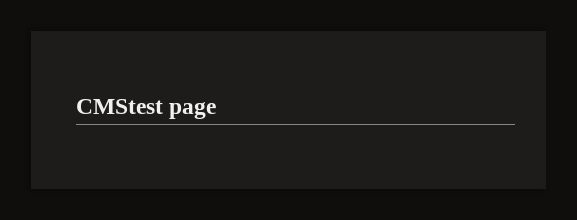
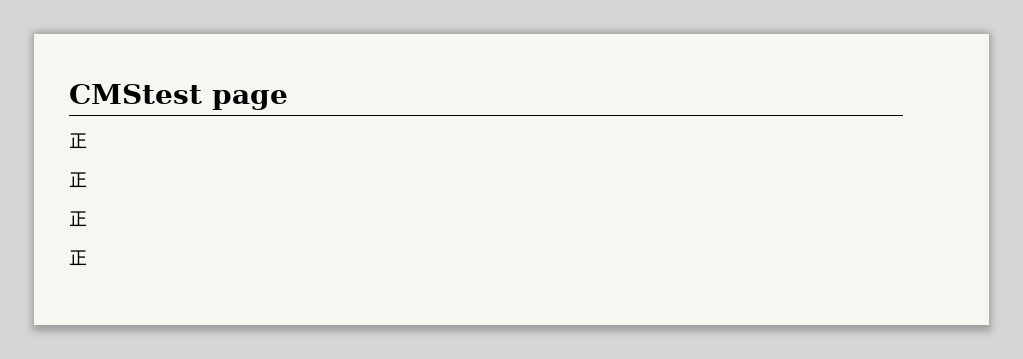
  CMStest page
+ 正
+ 正
+ 正
+ 正

